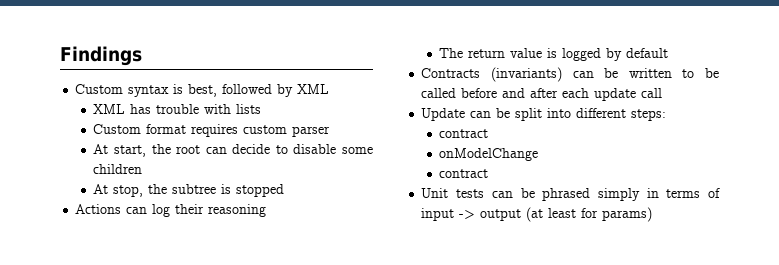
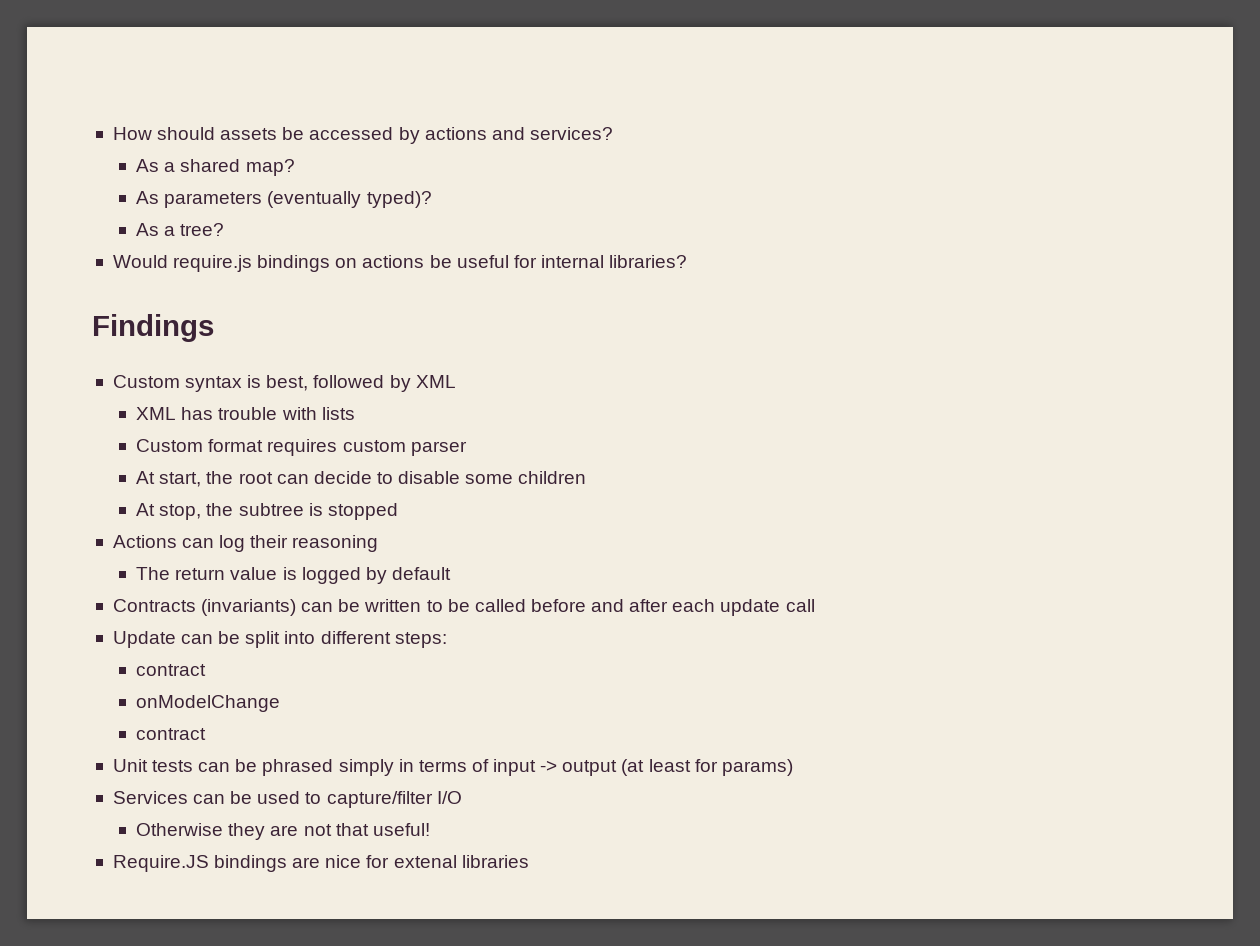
+ How should assets be accessed by actions and services?
+ As a shared map?
+ As parameters (eventually typed)?
+ As a tree?
+ Would require.js bindings on actions be useful for internal libraries?
+ Services can be used to capture/filter I/O
+ Otherwise they are not that useful!
+ Require.JS bindings are nice for extenal libraries

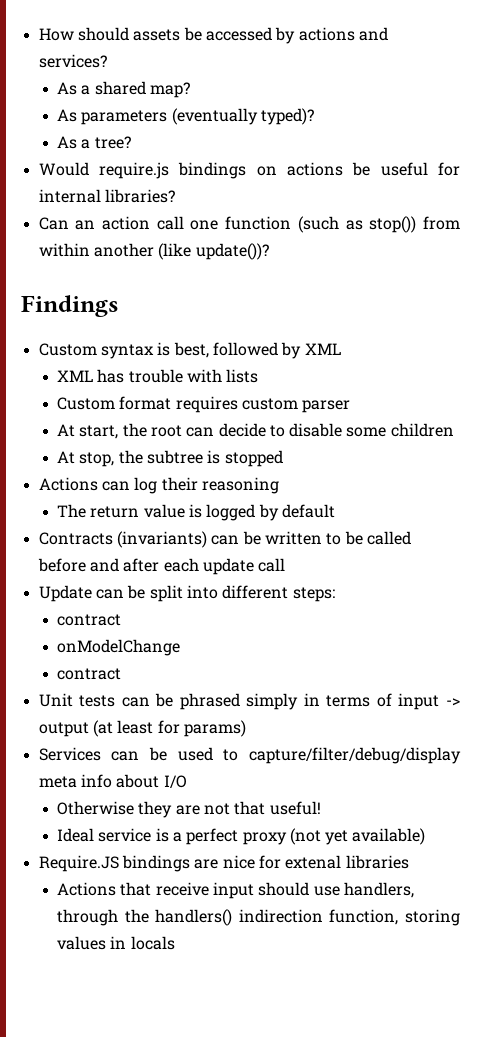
+ Can an action call one function (such as stop()) from within another (like update())?
- Services can be used to capture/filter I/O
+ Services can be used to capture/filter/debug/display meta info about I/O
+ Ideal service is a perfect proxy (not yet available)
+ Actions that receive input should use handlers, through the handlers() indirection function, storing values in locals

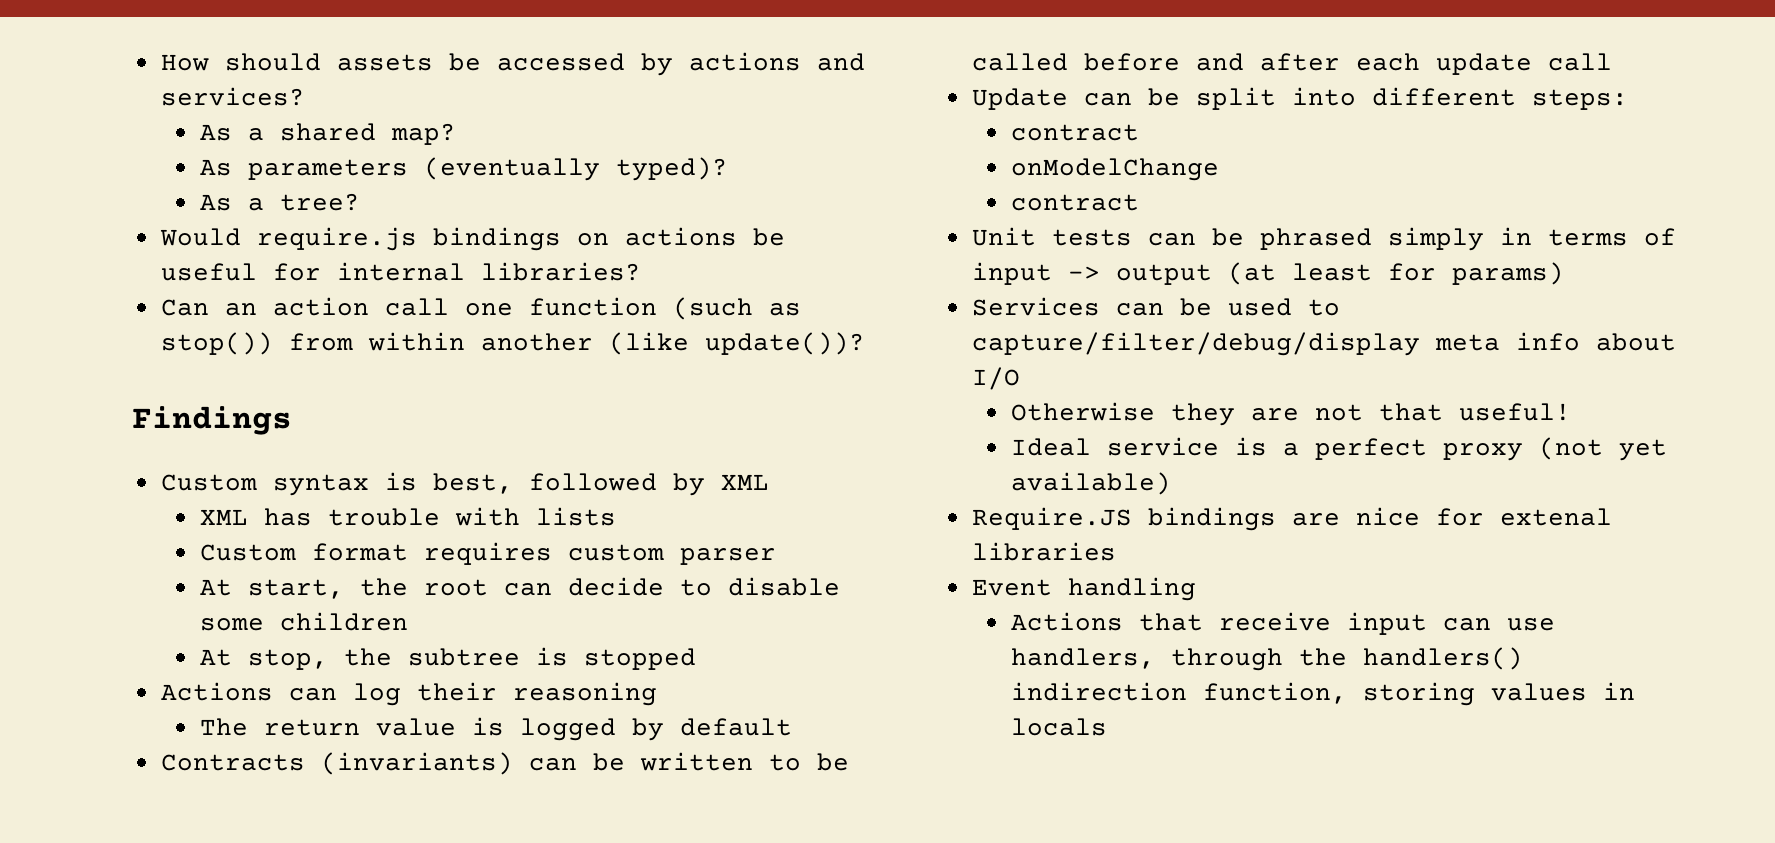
+ Event handling
- Actions that receive input should use handlers, through the handlers() indirection function, storing values in locals
+ Actions that receive input can use handlers, through the handlers() indirection function, storing values in locals

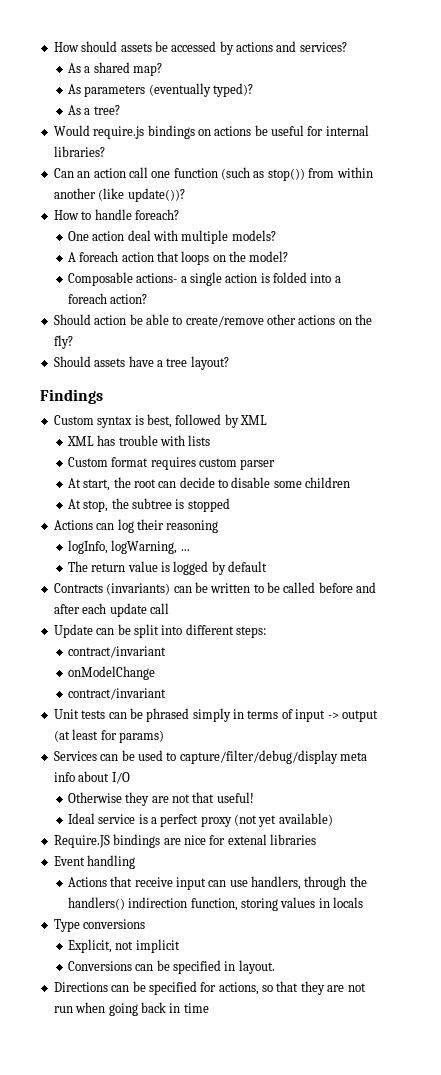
+ How to handle foreach?
+ One action deal with multiple models?
+ A foreach action that loops on the model?
+ Composable actions- a single action is folded into a foreach action?
+ Should action be able to create/remove other actions on the fly?
+ Should assets have a tree layout?
+ logInfo, logWarning, ...
  Update can be split into different steps:
- contract
+ contract/invariant
  onModelChange
- contract
+ contract/invariant
+ Type conversions
+ Explicit, not implicit
+ Conversions can be specified in layout.
+ Directions can be specified for actions, so that they are not run when going back in time

